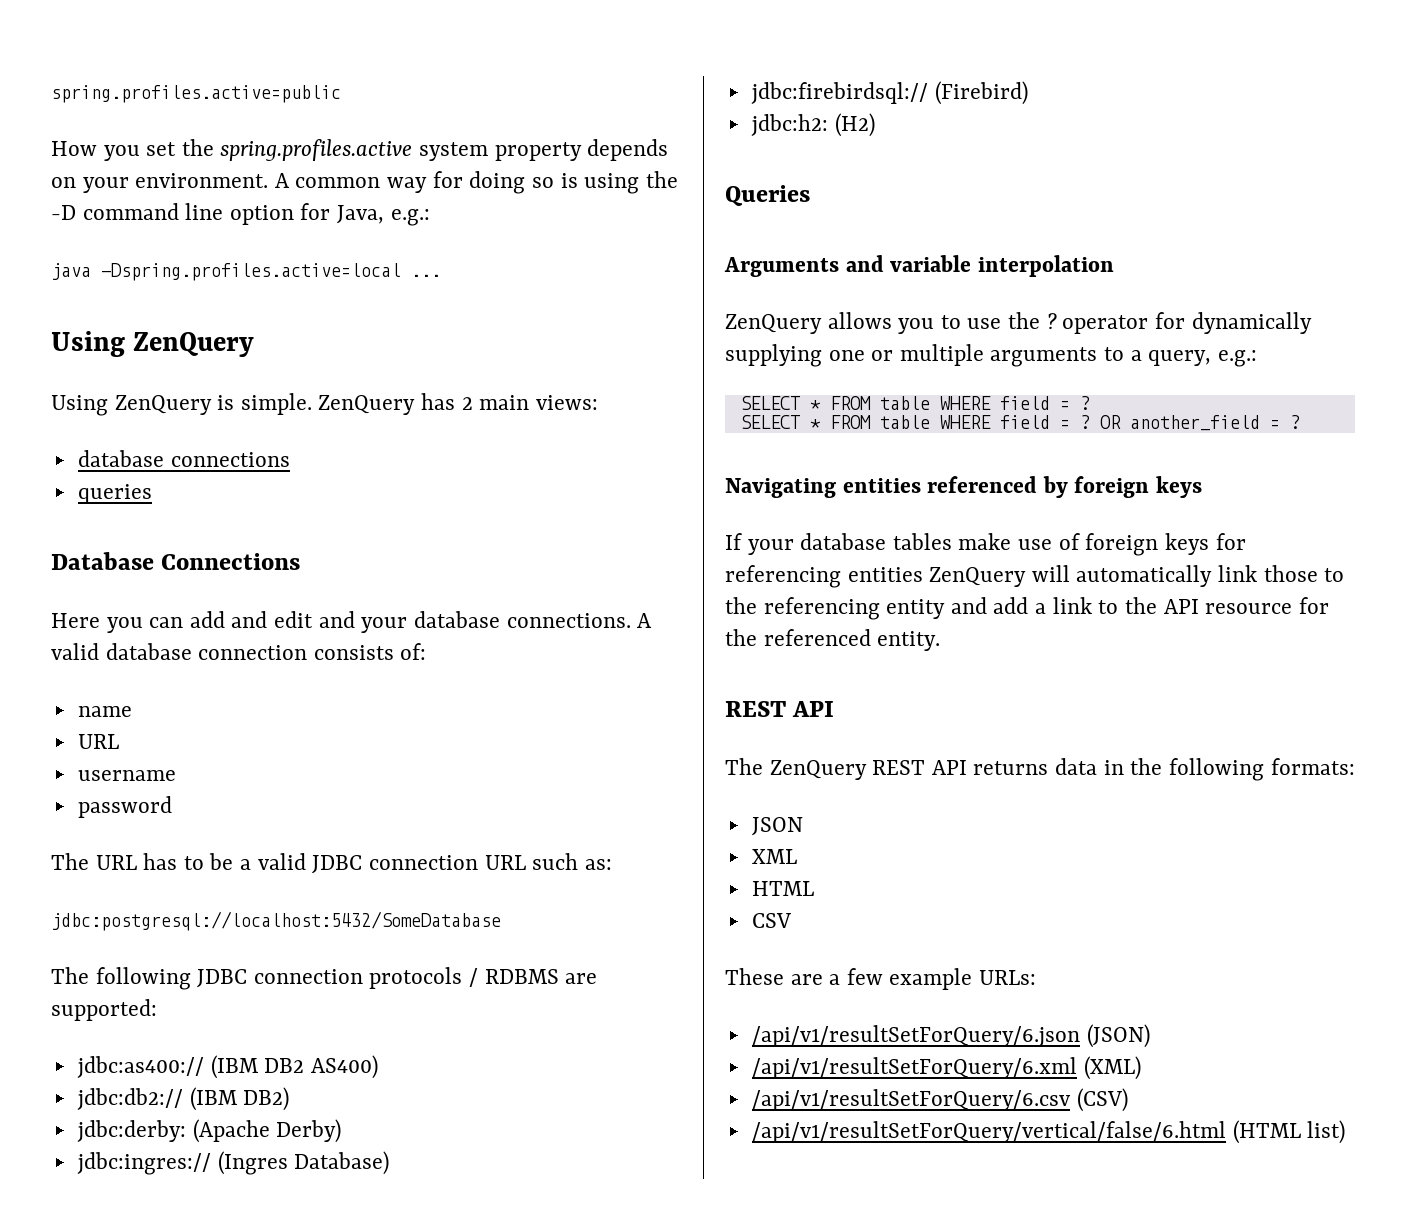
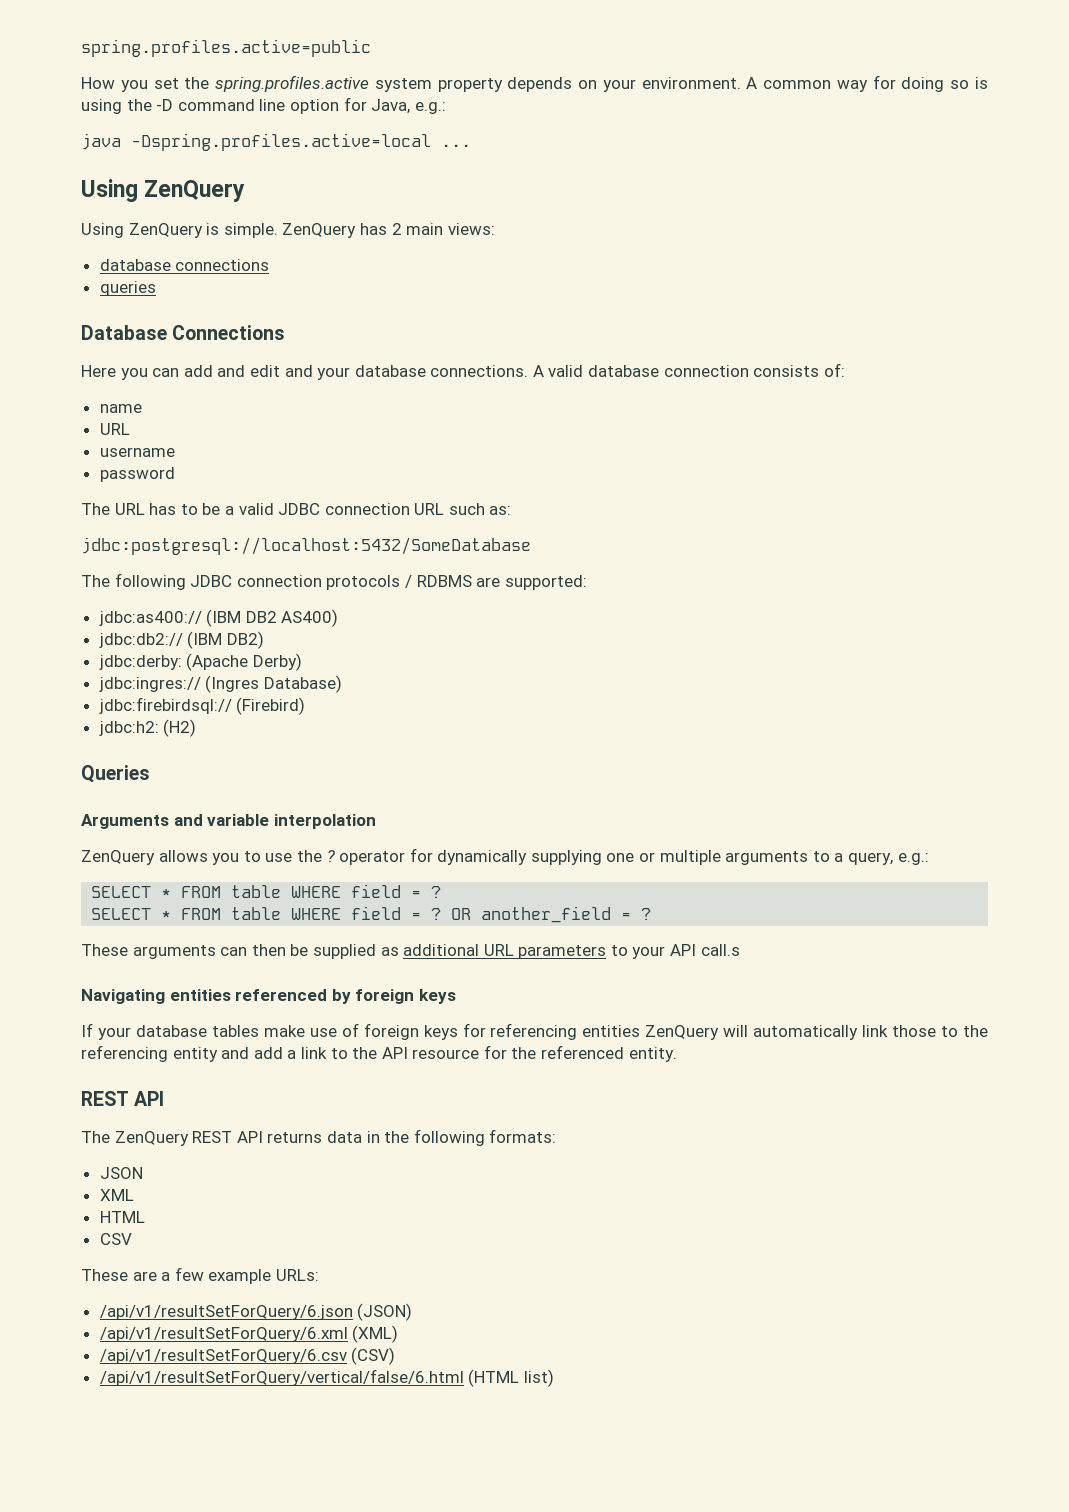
+ These arguments can then be supplied as additional URL parameters to your API call.s

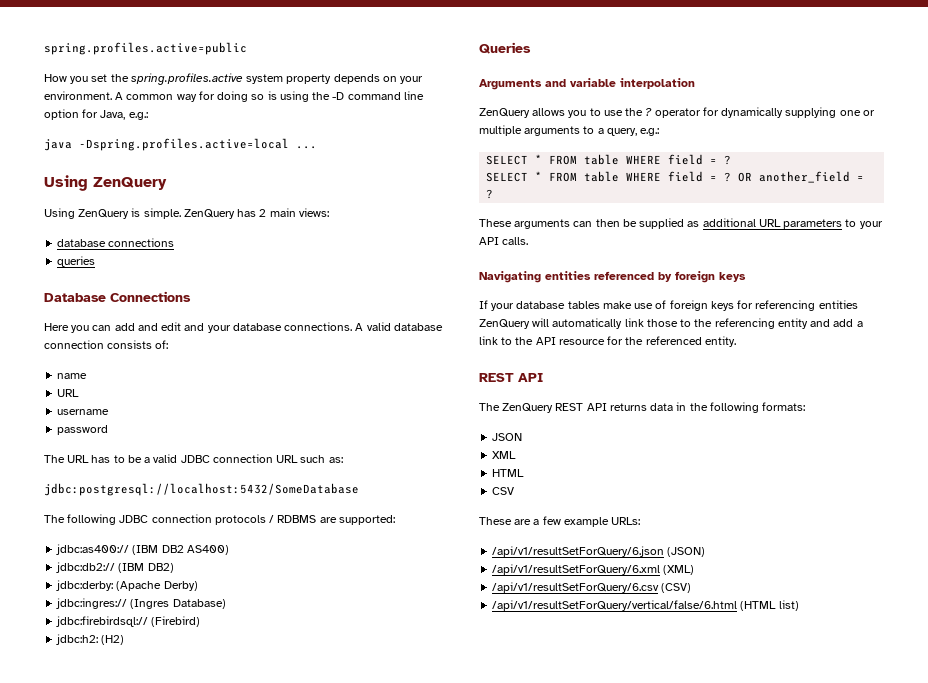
- These arguments can then be supplied as additional URL parameters to your API call.s
+ These arguments can then be supplied as additional URL parameters to your API calls.

